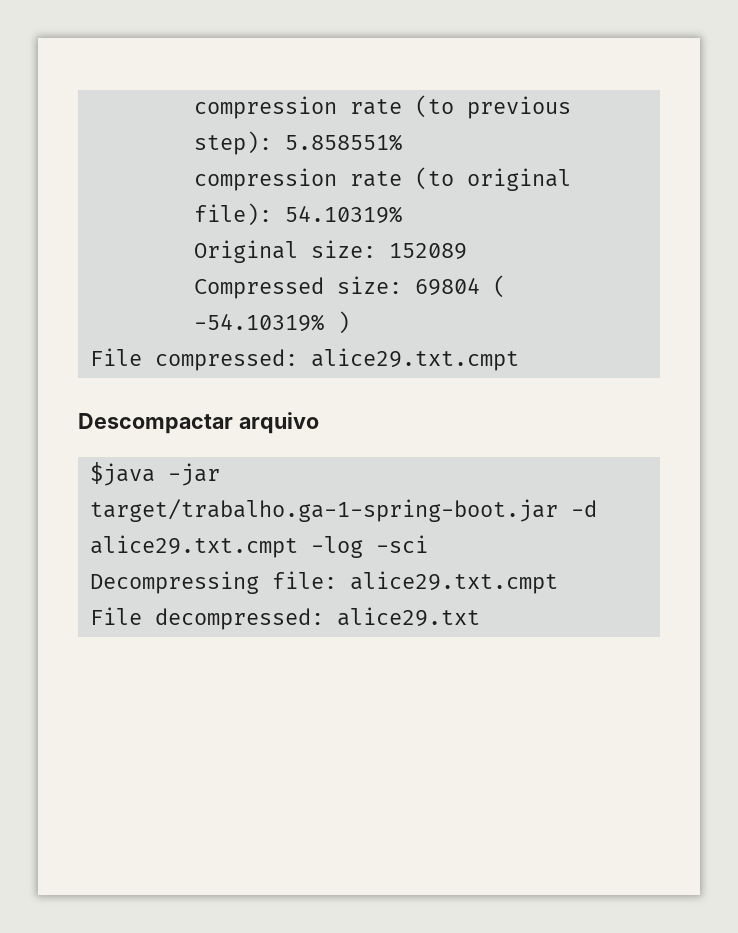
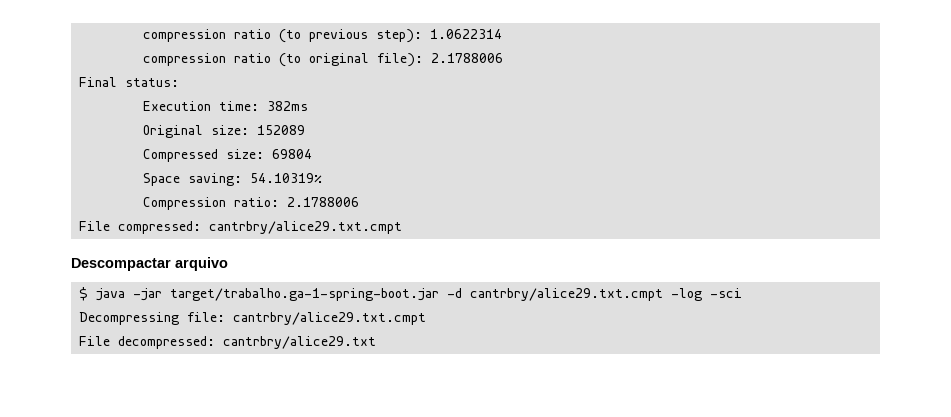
- compression rate (to previous step): 5.858551%
- compression rate (to original file): 54.10319%
+ compression ratio (to previous step): 1.0622314
+ compression ratio (to original file): 2.1788006
+ Final status:
+ Execution time: 382ms
- Compressed size: 69804 ( -54.10319% )
+ Compressed size: 69804
+ Space saving: 54.10319%
+ Compression ratio: 2.1788006
- File compressed: alice29.txt.cmpt
+ File compressed: cantrbry/alice29.txt.cmpt
- $java -jar target/trabalho.ga-1-spring-boot.jar -d alice29.txt.cmpt -log -sci
+ $ java -jar target/trabalho.ga-1-spring-boot.jar -d cantrbry/alice29.txt.cmpt -log -sci
- Decompressing file: alice29.txt.cmpt
+ Decompressing file: cantrbry/alice29.txt.cmpt
- File decompressed: alice29.txt
+ File decompressed: cantrbry/alice29.txt

